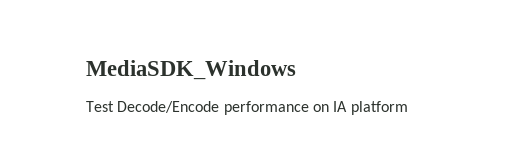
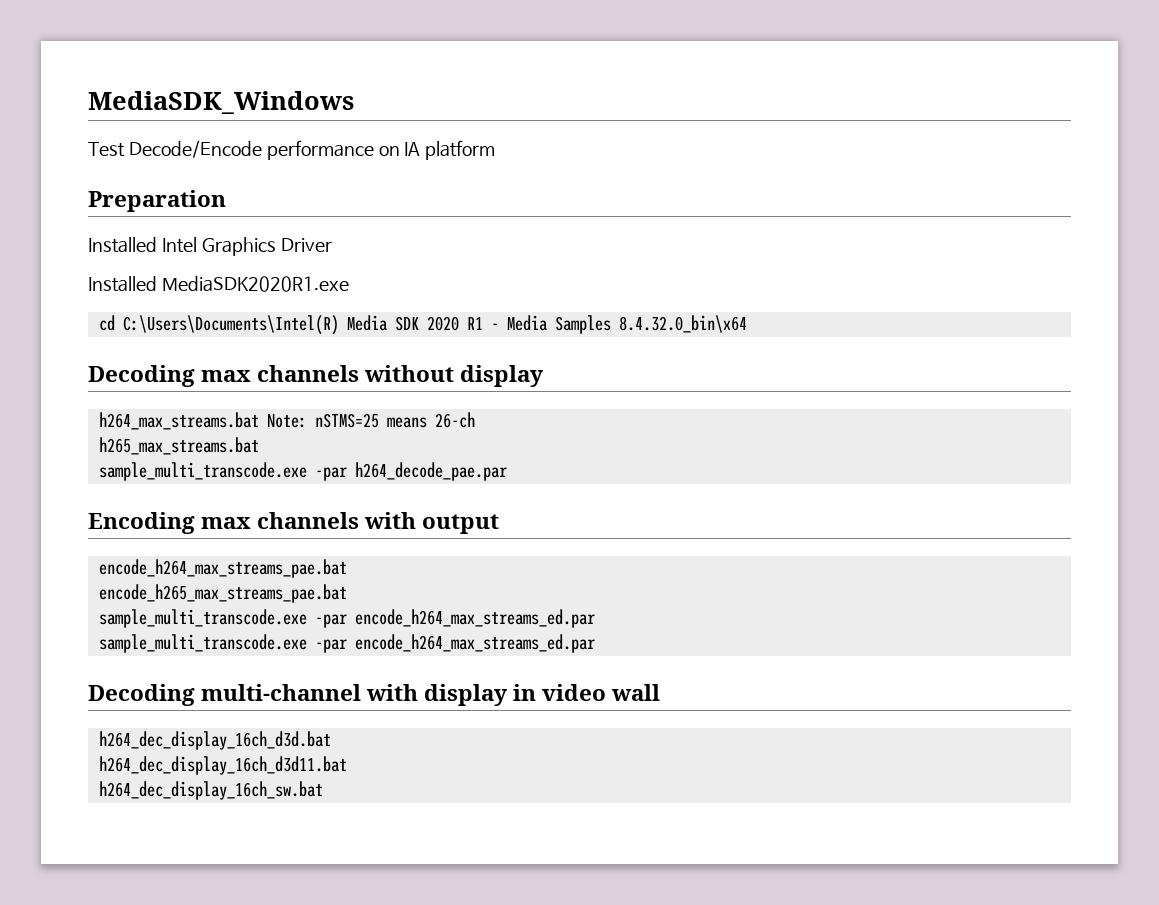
+ Preparation
+ Installed Intel Graphics Driver
+ Installed MediaSDK2020R1.exe
+ cd C:\Users\Documents\Intel(R) Media SDK 2020 R1 - Media Samples 8.4.32.0_bin\x64
+ Decoding max channels without display
+ h264_max_streams.bat Note: nSTMS=25 means 26-ch
+ h265_max_streams.bat
+ sample_multi_transcode.exe -par h264_decode_pae.par
+ Encoding max channels with output
+ encode_h264_max_streams_pae.bat
+ encode_h265_max_streams_pae.bat
+ sample_multi_transcode.exe -par encode_h264_max_streams_ed.par
+ sample_multi_transcode.exe -par encode_h264_max_streams_ed.par
+ Decoding multi-channel with display in video wall
+ h264_dec_display_16ch_d3d.bat
+ h264_dec_display_16ch_d3d11.bat
+ h264_dec_display_16ch_sw.bat

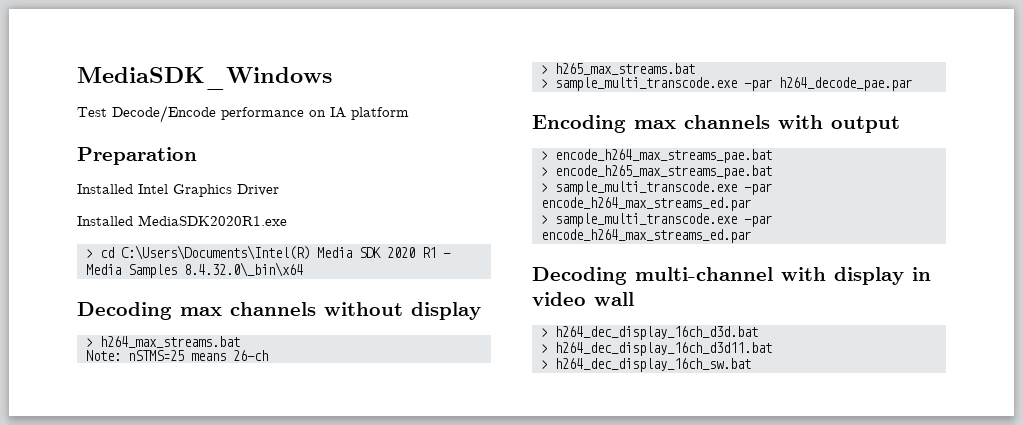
- cd C:\Users\Documents\Intel(R) Media SDK 2020 R1 - Media Samples 8.4.32.0_bin\x64
+ > cd C:\Users\Documents\Intel(R) Media SDK 2020 R1 - Media Samples 8.4.32.0\_bin\x64
- h264_max_streams.bat Note: nSTMS=25 means 26-ch
+ > h264_max_streams.bat
+ Note: nSTMS=25 means 26-ch
- h265_max_streams.bat
+ > h265_max_streams.bat
- sample_multi_transcode.exe -par h264_decode_pae.par
+ > sample_multi_transcode.exe -par h264_decode_pae.par
- encode_h264_max_streams_pae.bat
+ > encode_h264_max_streams_pae.bat
- encode_h265_max_streams_pae.bat
- sample_multi_transcode.exe -par encode_h264_max_streams_ed.par
- sample_multi_transcode.exe -par encode_h264_max_streams_ed.par
+ > encode_h265_max_streams_pae.bat
+ > sample_multi_transcode.exe -par encode_h264_max_streams_ed.par
+ > sample_multi_transcode.exe -par encode_h264_max_streams_ed.par
- h264_dec_display_16ch_d3d.bat
+ > h264_dec_display_16ch_d3d.bat
- h264_dec_display_16ch_d3d11.bat
+ > h264_dec_display_16ch_d3d11.bat
- h264_dec_display_16ch_sw.bat
+ > h264_dec_display_16ch_sw.bat

